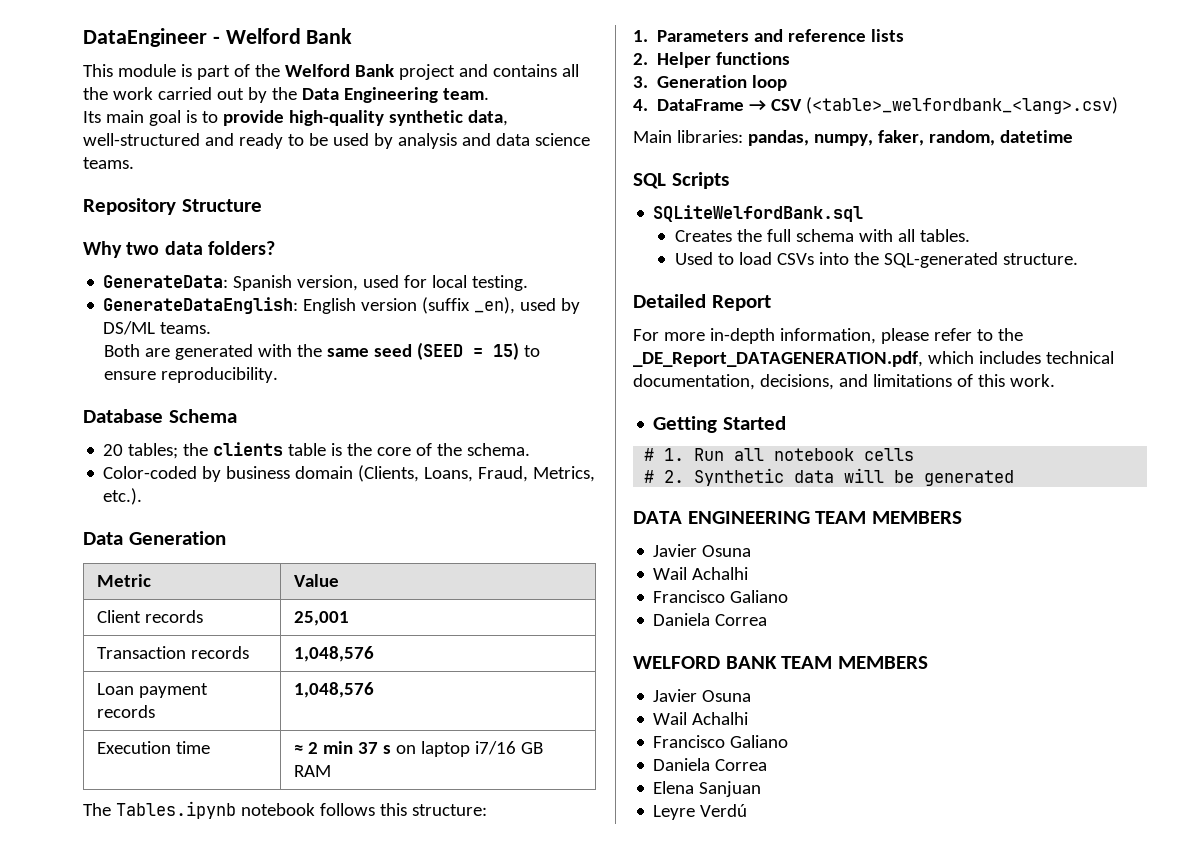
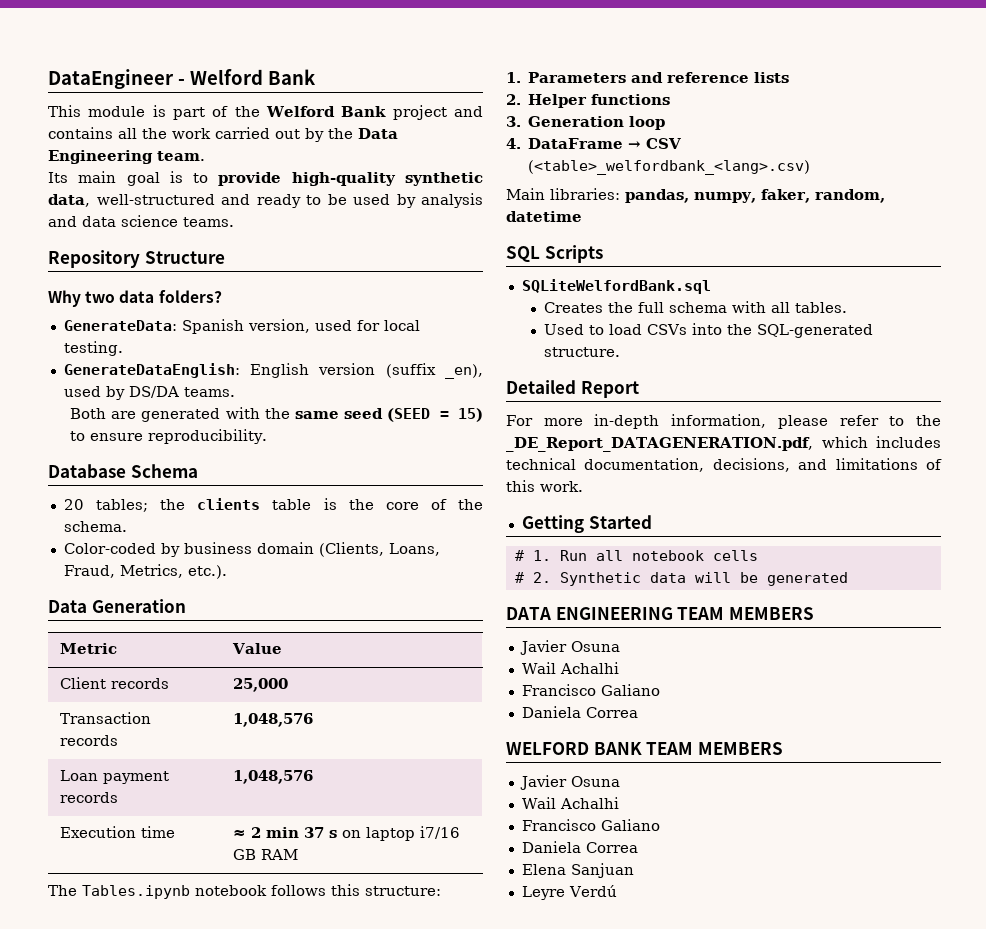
- GenerateDataEnglish: English version (suffix _en), used by DS/ML teams.
+ GenerateDataEnglish: English version (suffix _en), used by DS/DA teams.
- Client records | 25,001
+ Client records | 25,000

